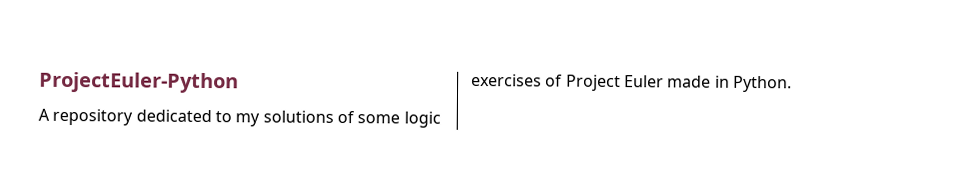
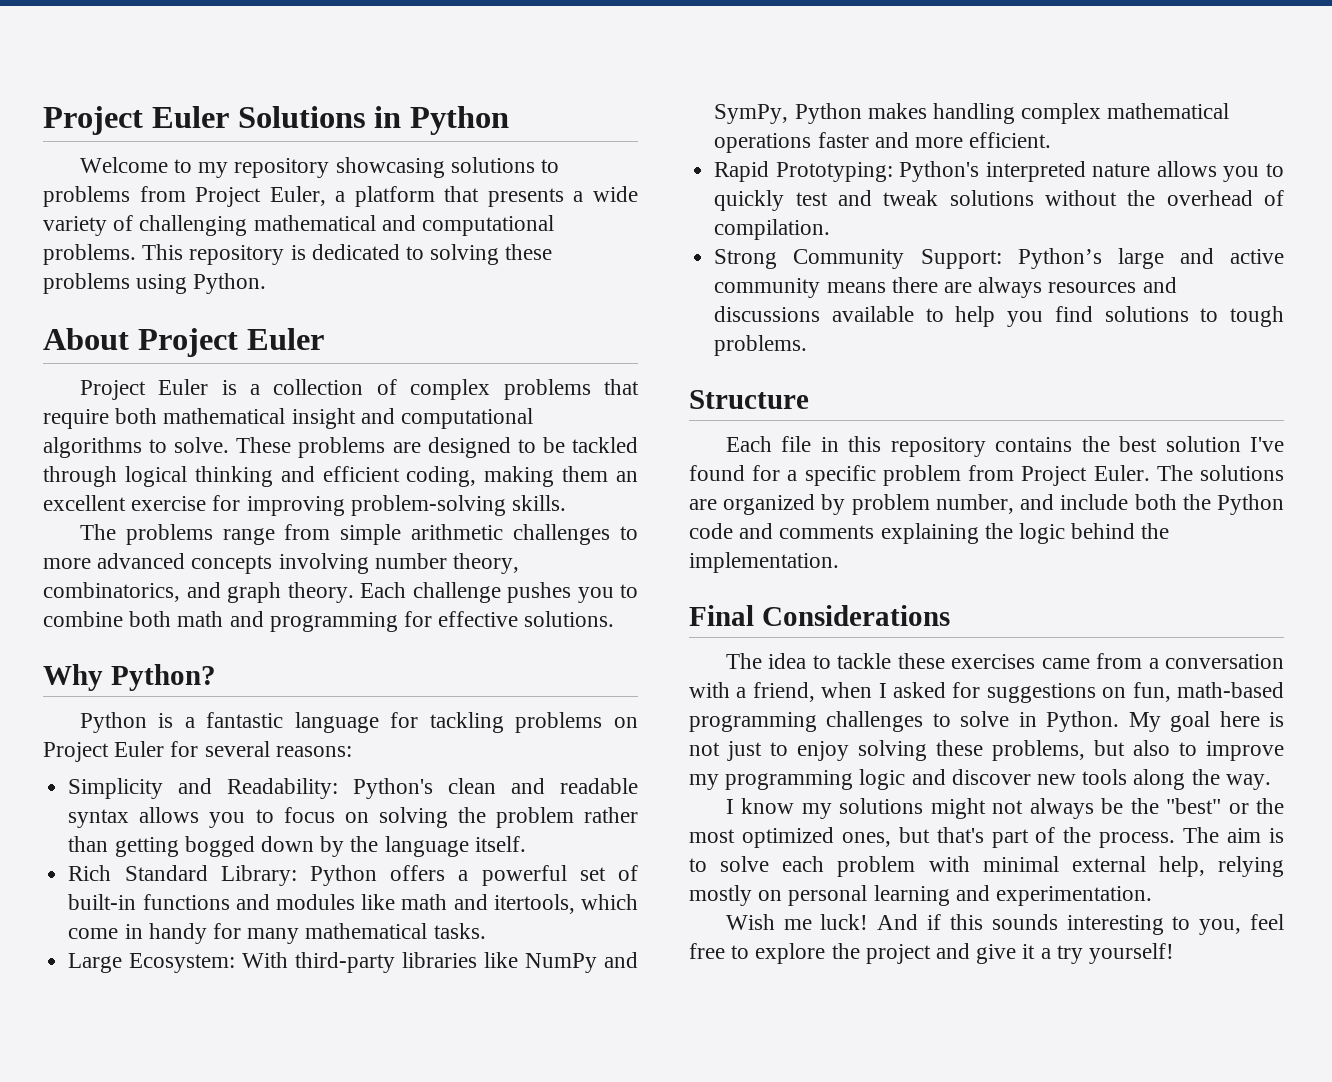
- ProjectEuler-Python
- A repository dedicated to my solutions of some logic exercises of Project Euler made in Python.
+ Project Euler Solutions in Python
+ Welcome to my repository showcasing solutions to problems from Project Euler, a platform that presents a wide variety of challenging mathematical and computational problems. This repository is dedicated to solving these problems using Python.
+ About Project Euler
+ Project Euler is a collection of complex problems that require both mathematical insight and computational algorithms to solve. These problems are designed to be tackled through logical thinking and efficient coding, making them an excellent exercise for improving problem-solving skills.
+ The problems range from simple arithmetic challenges to more advanced concepts involving number theory, combinatorics, and graph theory. Each challenge pushes you to combine both math and programming for effective solutions.
+ Why Python?
+ Python is a fantastic language for tackling problems on Project Euler for several reasons:
+ Simplicity and Readability: Python's clean and readable syntax allows you to focus on solving the problem rather than getting bogged down by the language itself.
+ Rich Standard Library: Python offers a powerful set of built-in functions and modules like math and itertools, which come in handy for many mathematical tasks.
+ Large Ecosystem: With third-party libraries like NumPy and SymPy, Python makes handling complex mathematical operations faster and more efficient.
+ Rapid Prototyping: Python's interpreted nature allows you to quickly test and tweak solutions without the overhead of compilation.
+ Strong Community Support: Python’s large and active community means there are always resources and discussions available to help you find solutions to tough problems.
+ Structure
+ Each file in this repository contains the best solution I've found for a specific problem from Project Euler. The solutions are organized by problem number, and include both the Python code and comments explaining the logic behind the implementation.
+ Final Considerations
+ The idea to tackle these exercises came from a conversation with a friend, when I asked for suggestions on fun, math-based programming challenges to solve in Python. My goal here is not just to enjoy solving these problems, but also to improve my programming logic and discover new tools along the way.
+ I know my solutions might not always be the "best" or the most optimized ones, but that's part of the process. The aim is to solve each problem with minimal external help, relying mostly on personal learning and experimentation.
+ Wish me luck! And if this sounds interesting to you, feel free to explore the project and give it a try yourself!

